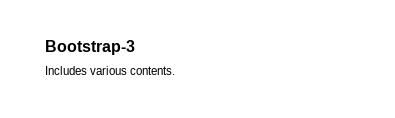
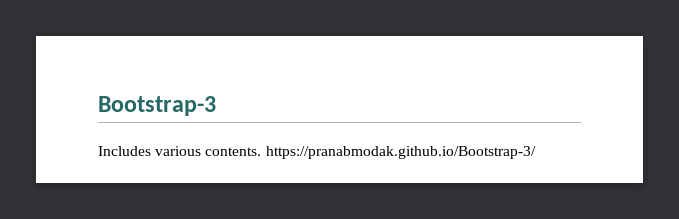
- Includes various contents.
+ Includes various contents. https://pranabmodak.github.io/Bootstrap-3/

